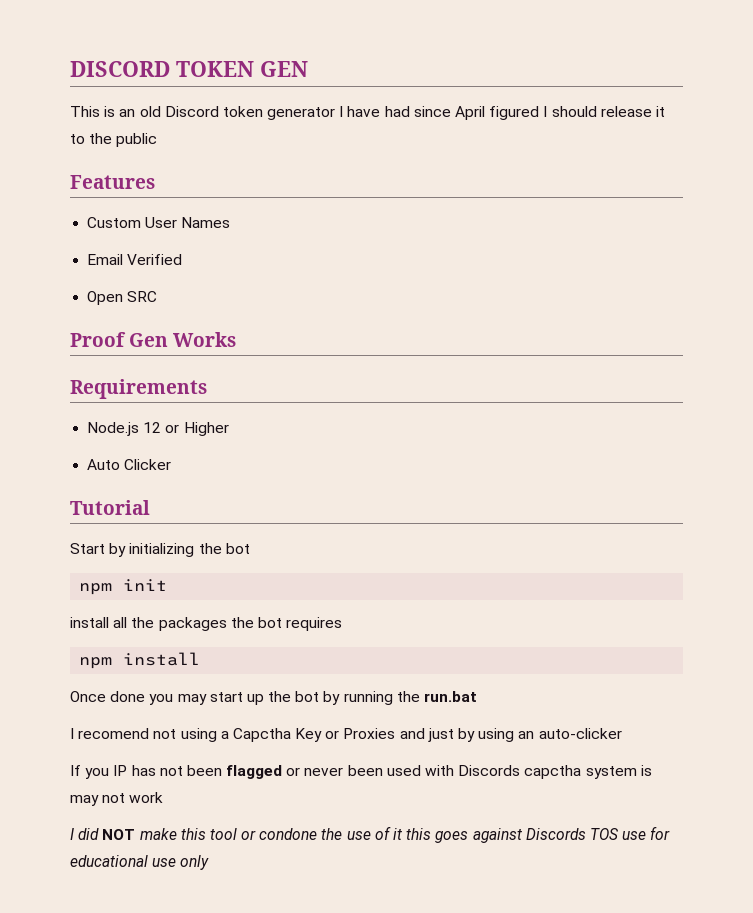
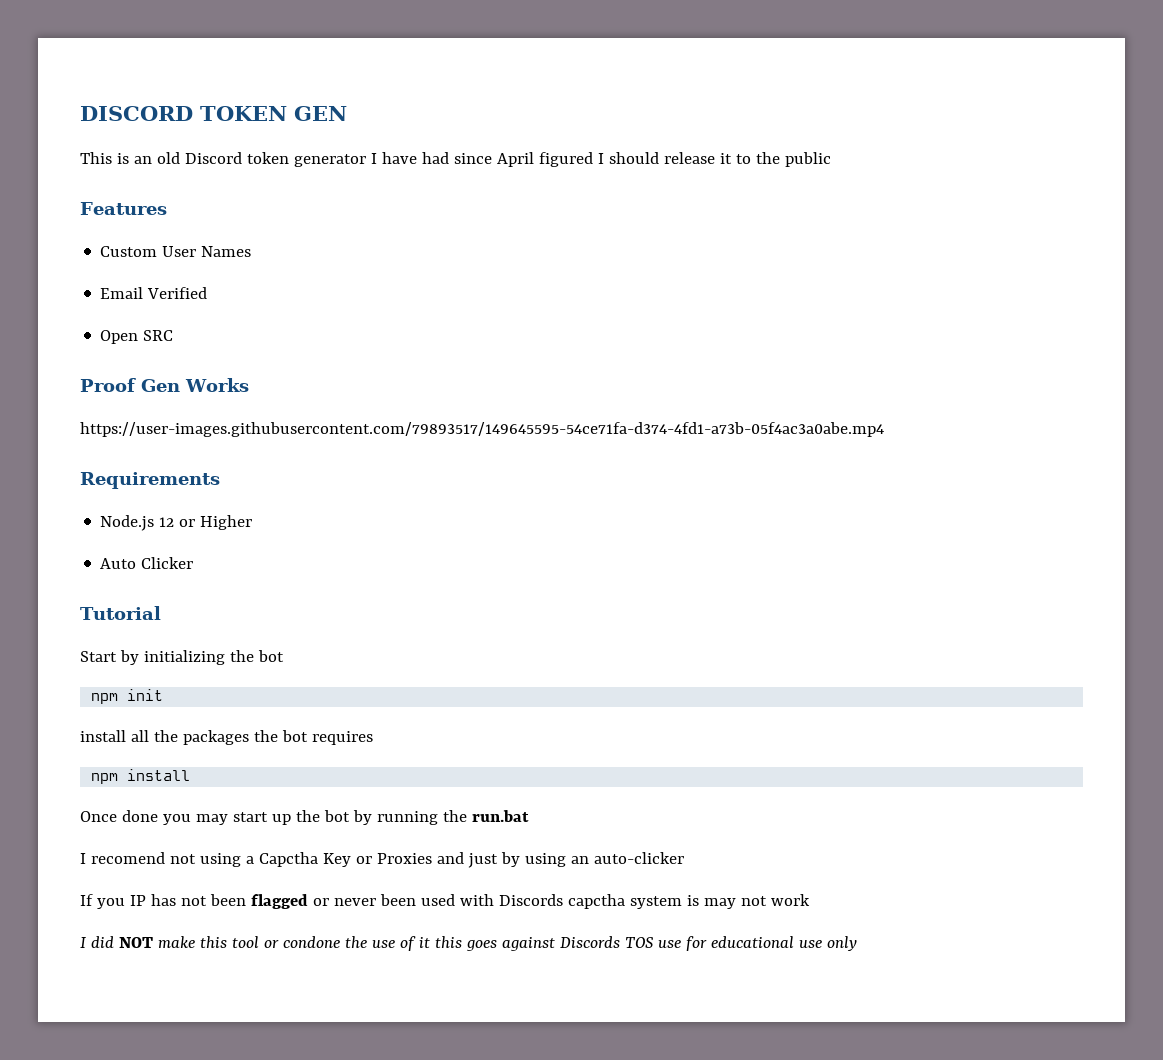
+ https://user-images.githubusercontent.com/79893517/149645595-54ce71fa-d374-4fd1-a73b-05f4ac3a0abe.mp4

